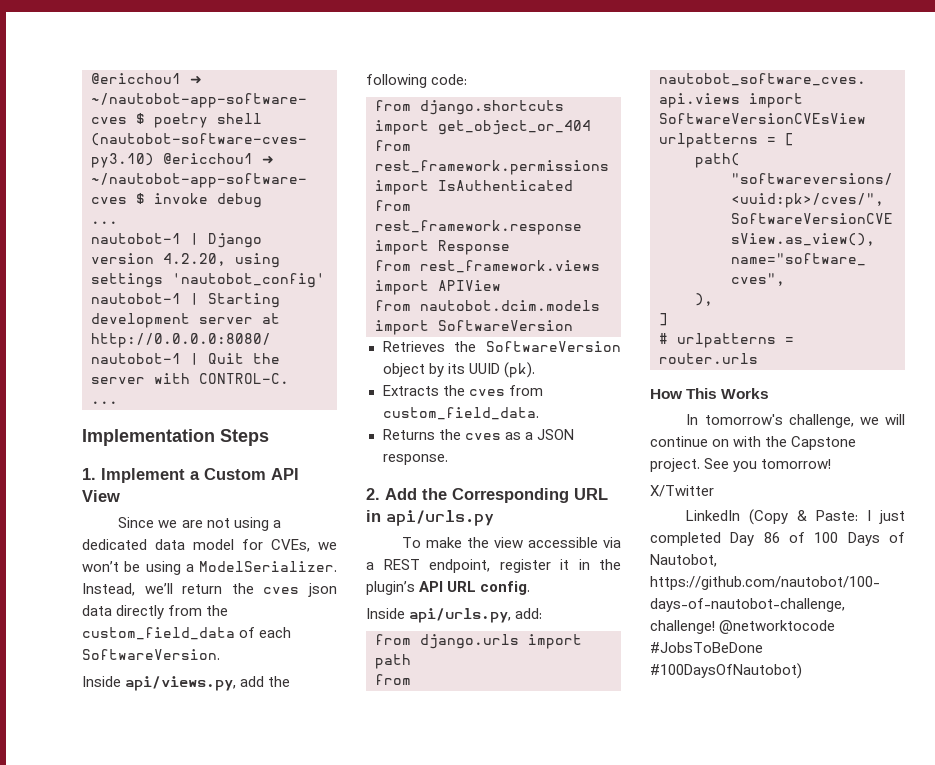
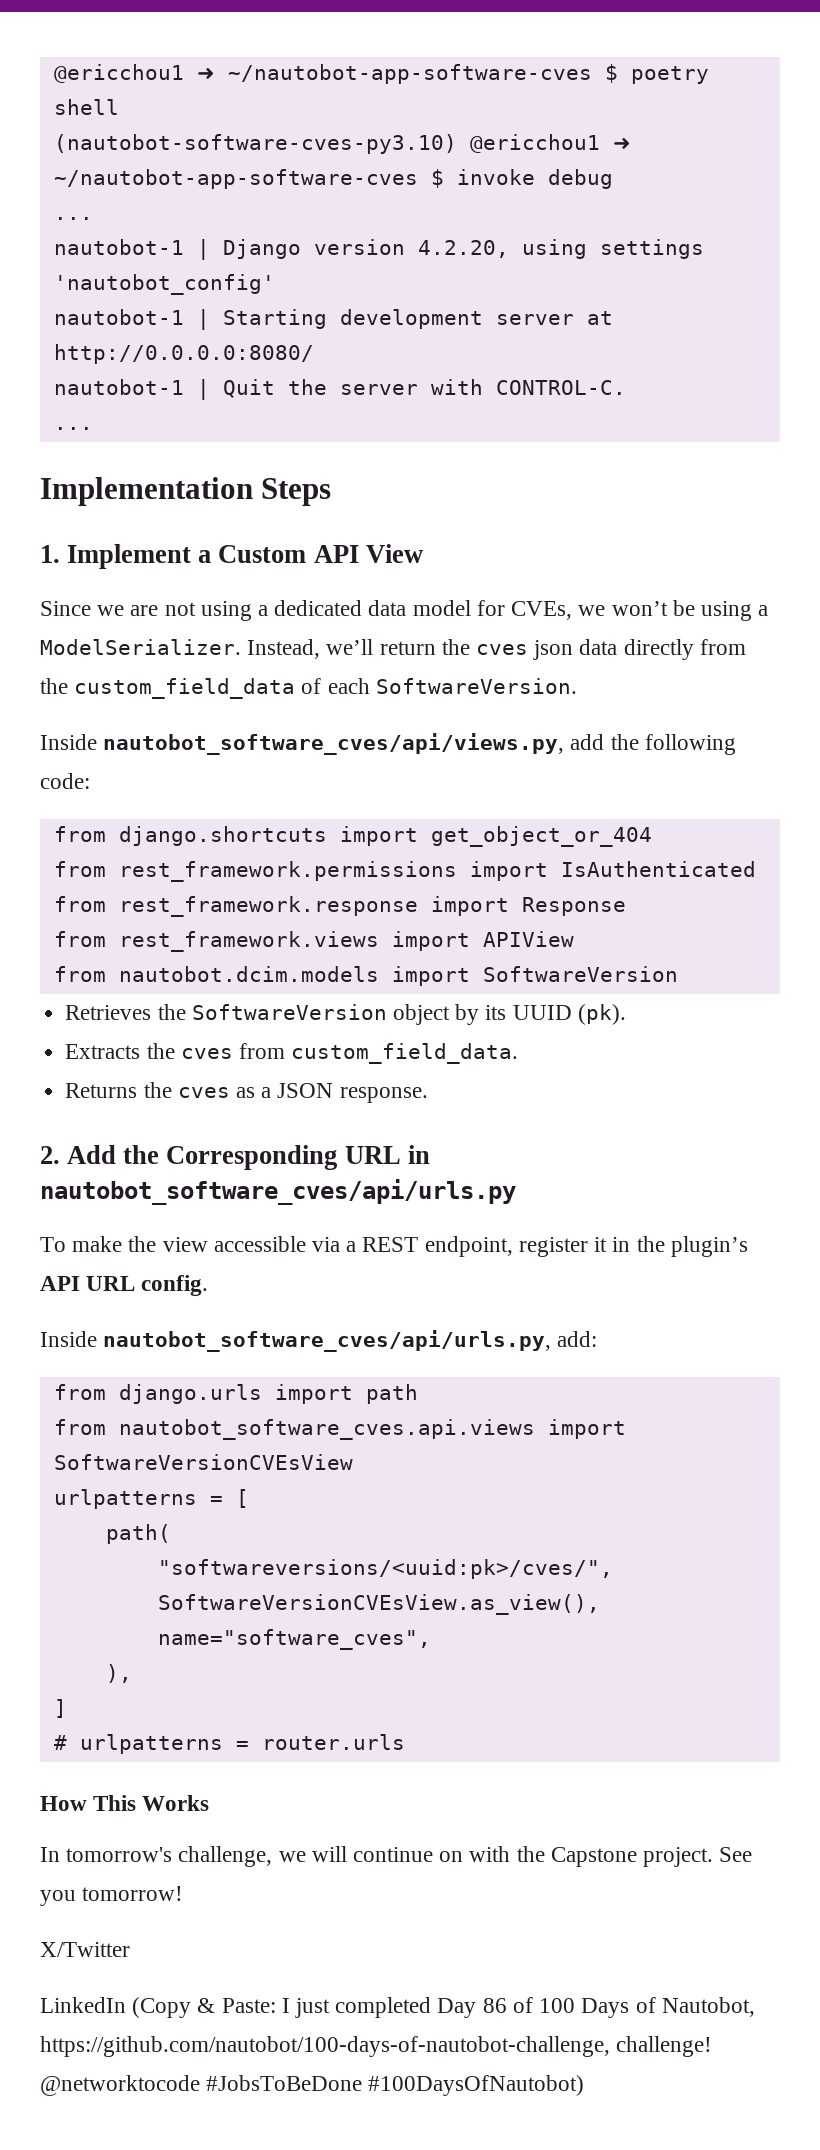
- Inside api/views.py, add the following code:
+ Inside nautobot_software_cves/api/views.py, add the following code:
- 2. Add the Corresponding URL in api/urls.py
+ 2. Add the Corresponding URL in nautobot_software_cves/api/urls.py
- Inside api/urls.py, add:
+ Inside nautobot_software_cves/api/urls.py, add:

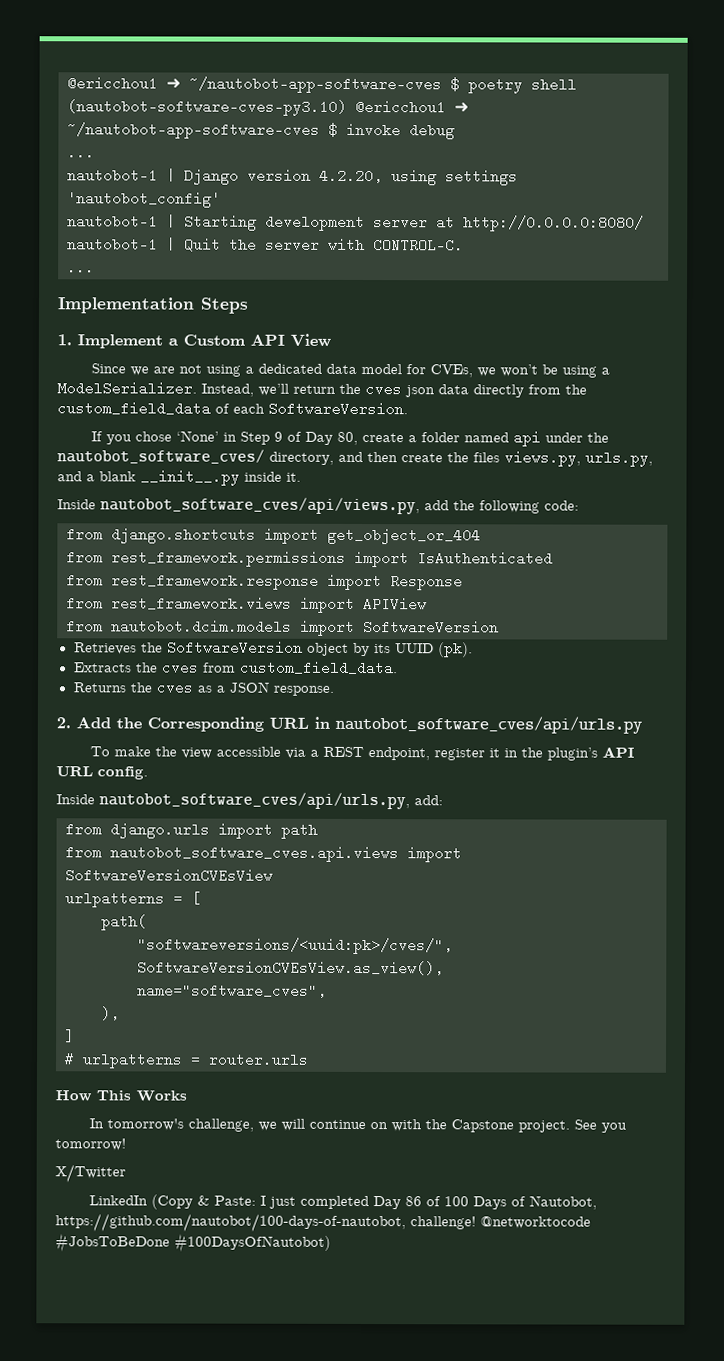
+ If you chose ‘None’ in Step 9 of Day 80, create a folder named api under the nautobot_software_cves/ directory, and then create the files views.py, urls.py, and a blank __init__.py inside it.
- LinkedIn (Copy & Paste: I just completed Day 86 of 100 Days of Nautobot, https://github.com/nautobot/100-days-of-nautobot-challenge, challenge!
+ LinkedIn (Copy & Paste: I just completed Day 86 of 100 Days of Nautobot, https://github.com/nautobot/100-days-of-nautobot, challenge!

